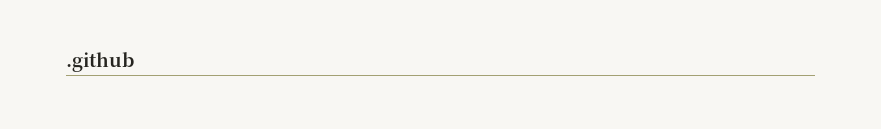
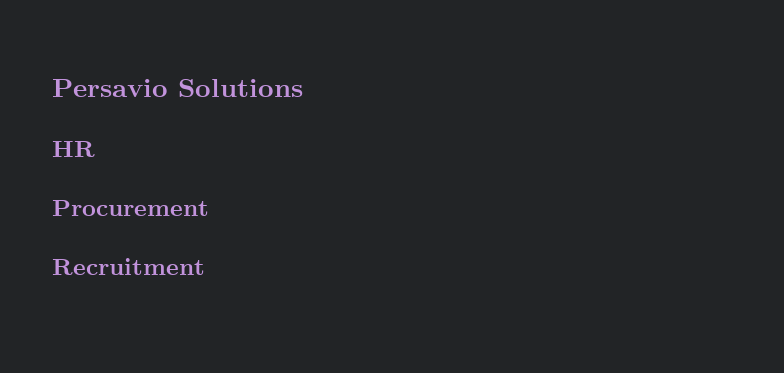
- .github
+ Persavio Solutions
+ HR
+ Procurement
+ Recruitment

